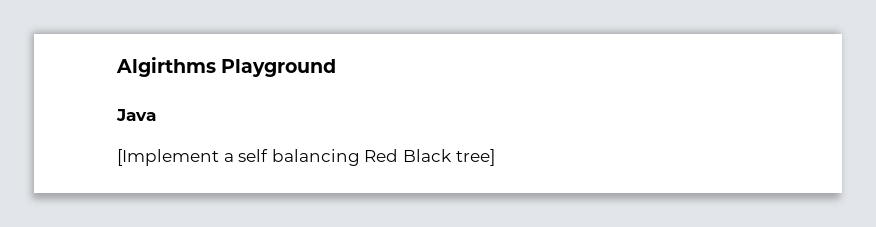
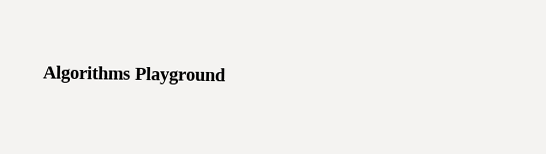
- Algirthms Playground
+ Algorithms Playground
- Java
- [Implement a self balancing Red Black tree]

